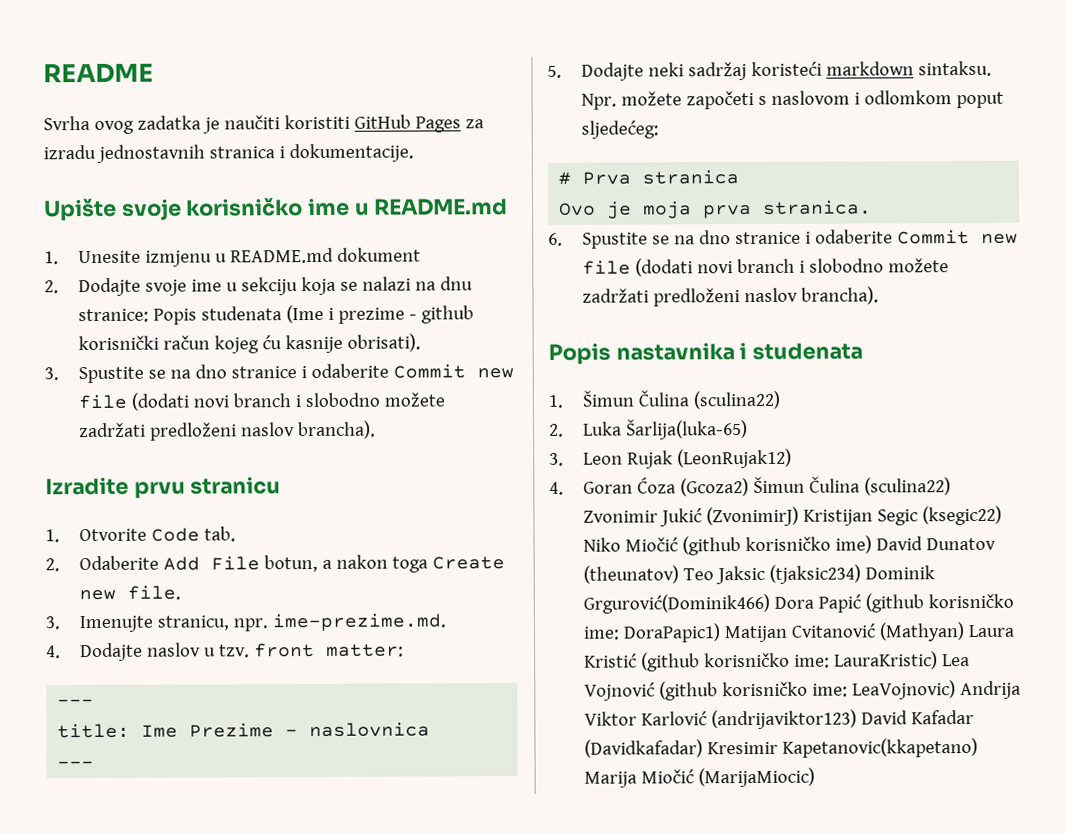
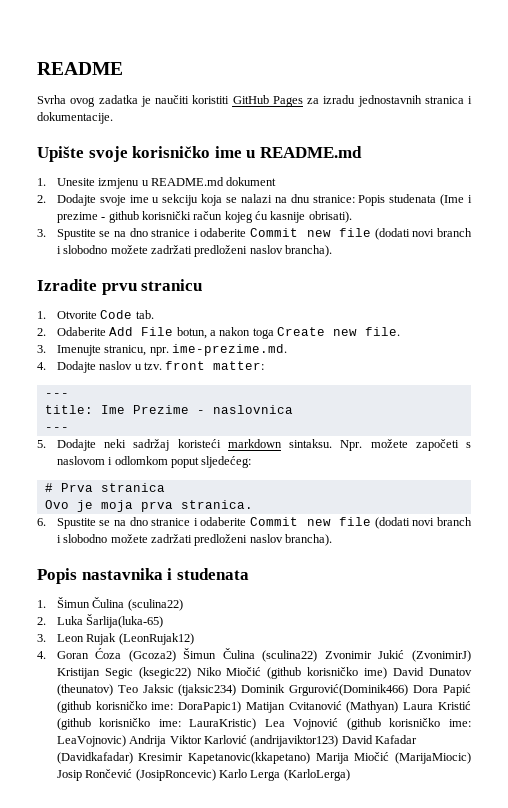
- 4. Goran Ćoza (Gcoza2) Šimun Čulina (sculina22) Zvonimir Jukić (ZvonimirJ) Kristijan Segic (ksegic22) Niko Miočić (github korisničko ime) David Dunatov (theunatov) Teo Jaksic (tjaksic234) Dominik Grgurović(Dominik466) Dora Papić (github korisničko ime: DoraPapic1) Matijan Cvitanović (Mathyan) Laura Kristić (github korisničko ime: LauraKristic) Lea Vojnović (github korisničko ime: LeaVojnovic) Andrija Viktor Karlović (andrijaviktor123) David Kafadar (Davidkafadar) Kresimir Kapetanovic(kkapetano) Marija Miočić (MarijaMiocic)
+ 4. Goran Ćoza (Gcoza2) Šimun Čulina (sculina22) Zvonimir Jukić (ZvonimirJ) Kristijan Segic (ksegic22) Niko Miočić (github korisničko ime) David Dunatov (theunatov) Teo Jaksic (tjaksic234) Dominik Grgurović(Dominik466) Dora Papić (github korisničko ime: DoraPapic1) Matijan Cvitanović (Mathyan) Laura Kristić (github korisničko ime: LauraKristic) Lea Vojnović (github korisničko ime: LeaVojnovic) Andrija Viktor Karlović (andrijaviktor123) David Kafadar (Davidkafadar) Kresimir Kapetanovic(kkapetano) Marija Miočić (MarijaMiocic) Josip Rončević (JosipRoncevic) Karlo Lerga (KarloLerga)

